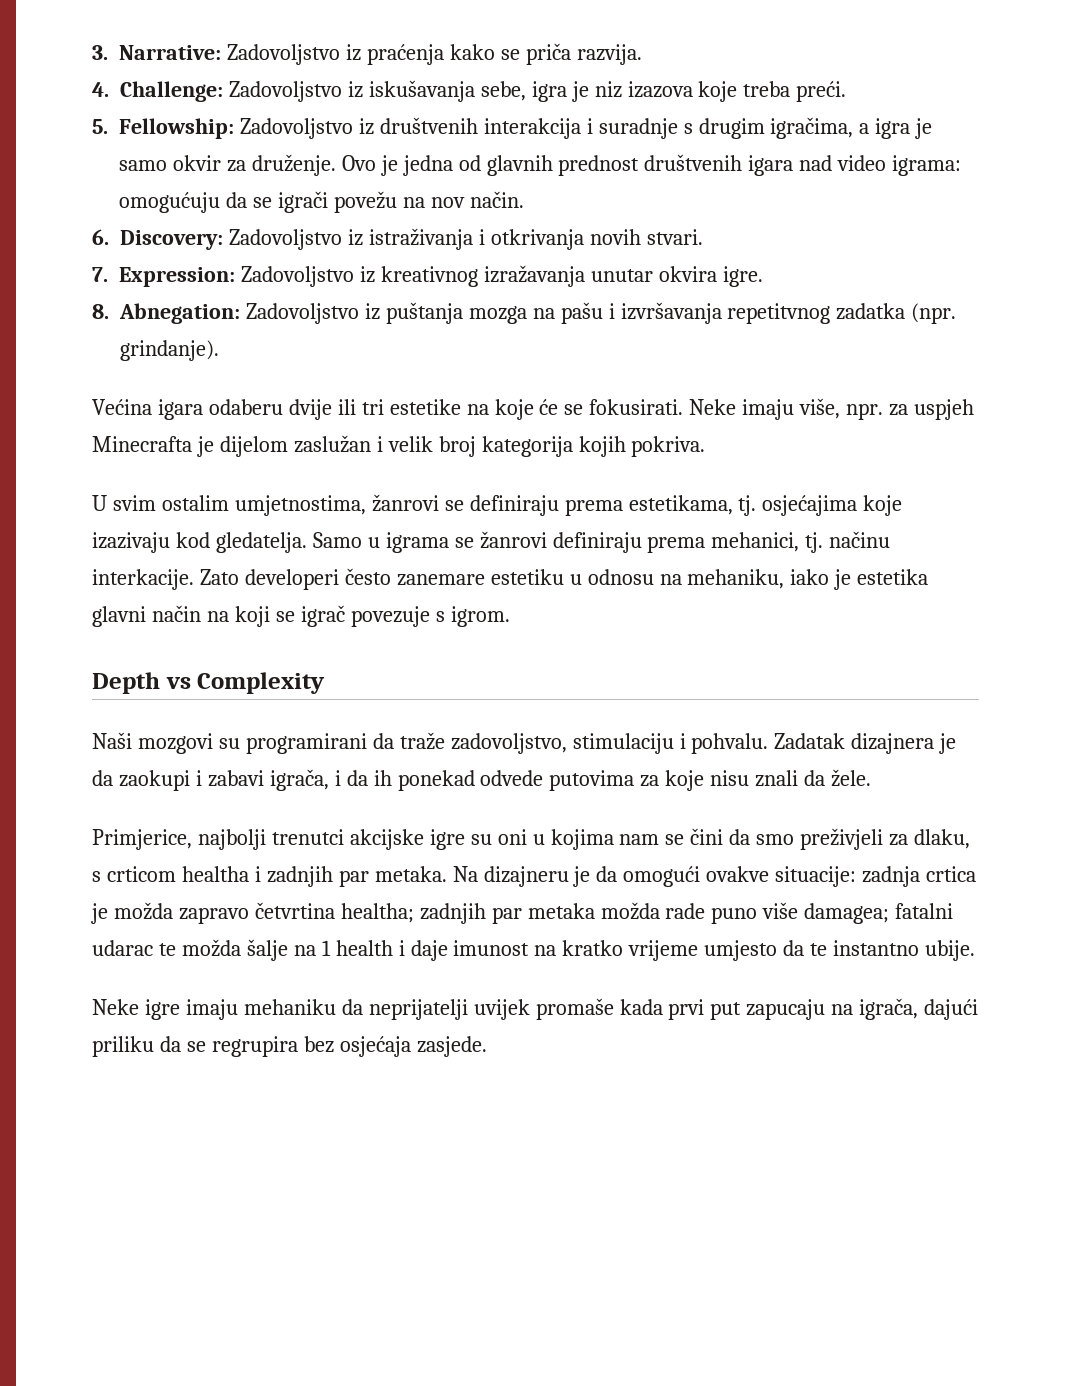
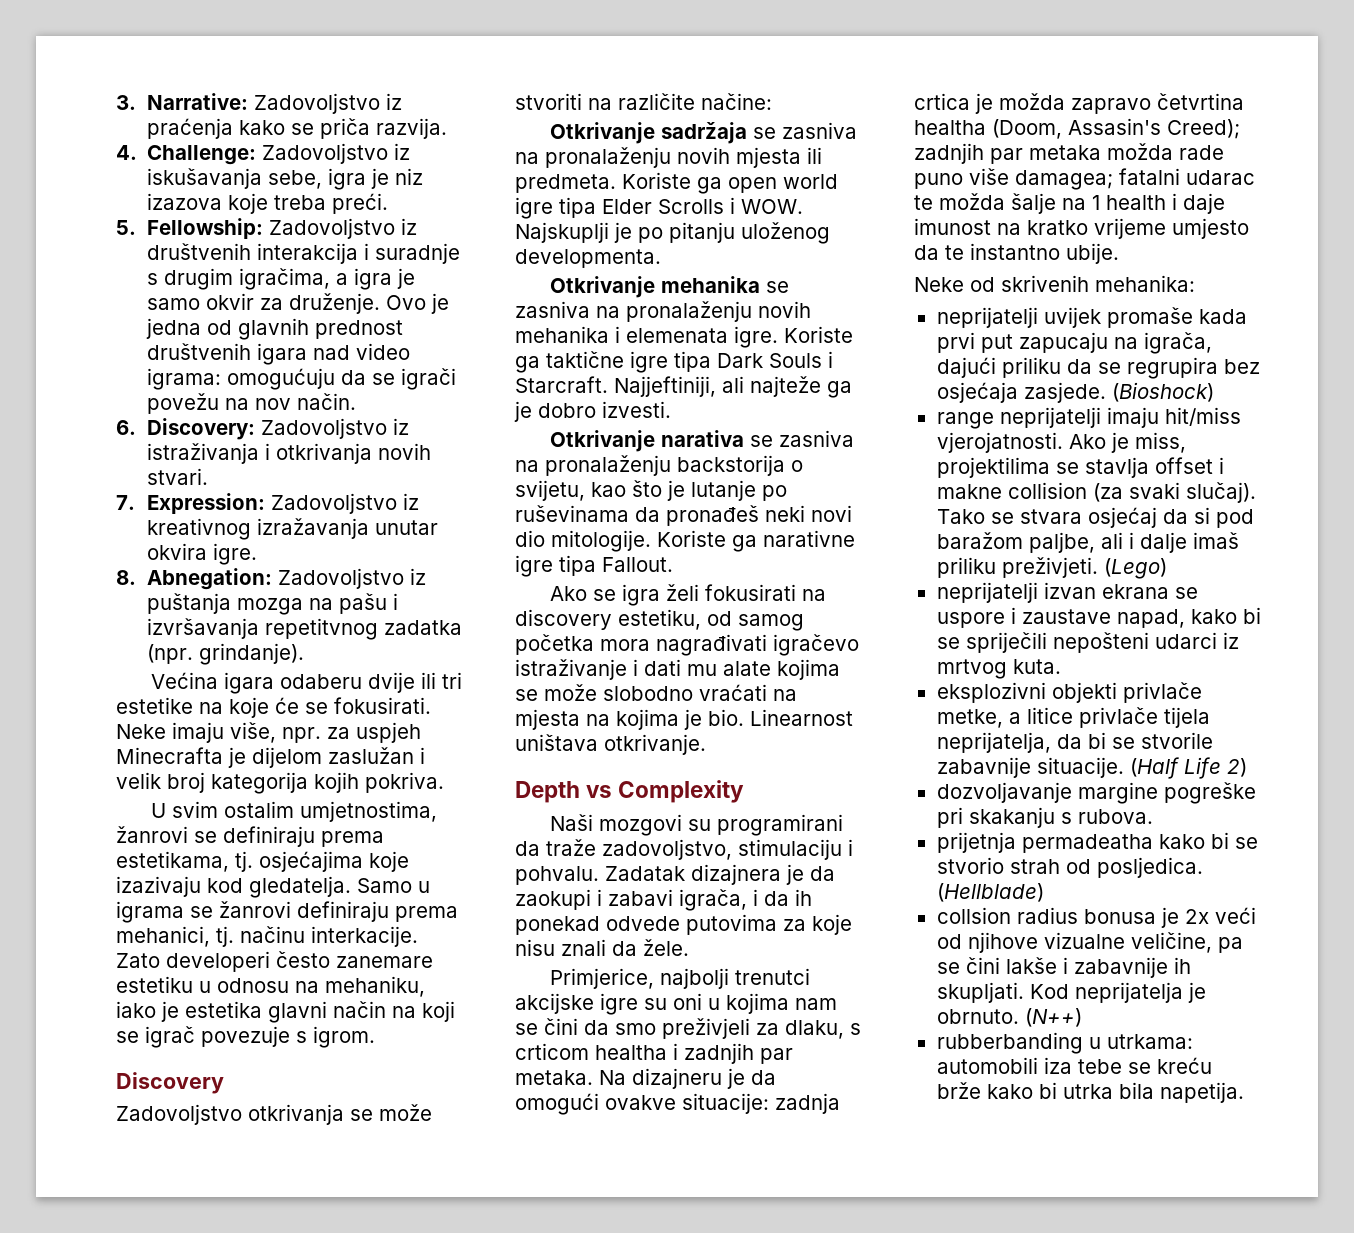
+ Discovery
+ Zadovoljstvo otkrivanja se može stvoriti na različite načine:
+ Otkrivanje sadržaja se zasniva na pronalaženju novih mjesta ili predmeta. Koriste ga open world igre tipa Elder Scrolls i WOW. Najskuplji je po pitanju uloženog developmenta.
+ Otkrivanje mehanika se zasniva na pronalaženju novih mehanika i elemenata igre. Koriste ga taktične igre tipa Dark Souls i Starcraft. Najjeftiniji, ali najteže ga je dobro izvesti.
+ Otkrivanje narativa se zasniva na pronalaženju backstorija o svijetu, kao što je lutanje po ruševinama da pronađeš neki novi dio mitologije. Koriste ga narativne igre tipa Fallout.
+ Ako se igra želi fokusirati na discovery estetiku, od samog početka mora nagrađivati igračevo istraživanje i dati mu alate kojima se može slobodno vraćati na mjesta na kojima je bio. Linearnost uništava otkrivanje.
- Na dizajneru je da omogući ovakve situacije: zadnja crtica je možda zapravo četvrtina healtha; zadnjih par metaka možda rade puno više damagea; fatalni udarac te možda šalje na 1 health i daje imunost na kratko vrijeme umjesto da te instantno ubije.
+ Na dizajneru je da omogući ovakve situacije: zadnja crtica je možda zapravo četvrtina healtha (Doom, Assasin's Creed); zadnjih par metaka možda rade puno više damagea; fatalni udarac te možda šalje na 1 health i daje imunost na kratko vrijeme umjesto da te instantno ubije.
- Neke igre imaju mehaniku da neprijatelji uvijek promaše kada prvi put zapucaju na igrača, dajući priliku da se regrupira bez osjećaja zasjede.
+ Neke od skrivenih mehanika:
+ neprijatelji uvijek promaše kada prvi put zapucaju na igrača, dajući priliku da se regrupira bez osjećaja zasjede.
+ (Bioshock)
+ range neprijatelji imaju hit/miss vjerojatnosti. Ako je miss, projektilima se stavlja offset i makne collision (za svaki slučaj). Tako se stvara osjećaj da si pod baražom paljbe, ali i dalje imaš priliku preživjeti. (Lego)
+ neprijatelji izvan ekrana se uspore i zaustave napad, kako bi se spriječili nepošteni udarci iz mrtvog kuta.
+ eksplozivni objekti privlače metke, a litice privlače tijela neprijatelja, da bi se stvorile zabavnije situacije. (Half Life 2)
+ dozvoljavanje margine pogreške pri skakanju s rubova.
+ prijetnja permadeatha kako bi se stvorio strah od posljedica. (Hellblade)
+ collsion radius bonusa je 2x veći od njihove vizualne veličine, pa se čini lakše i zabavnije ih skupljati. Kod neprijatelja je obrnuto. (N++)
+ rubberbanding u utrkama: automobili iza tebe se kreću brže kako bi utrka bila napetija.

